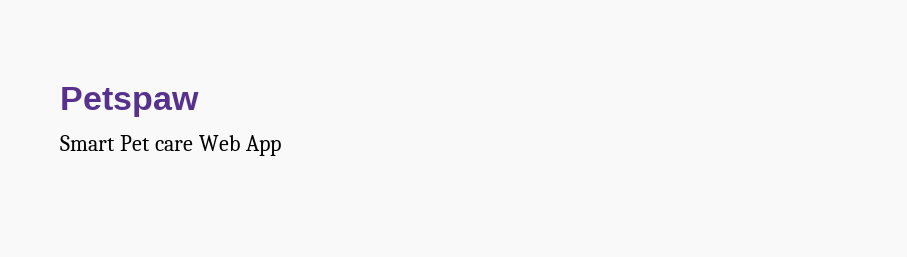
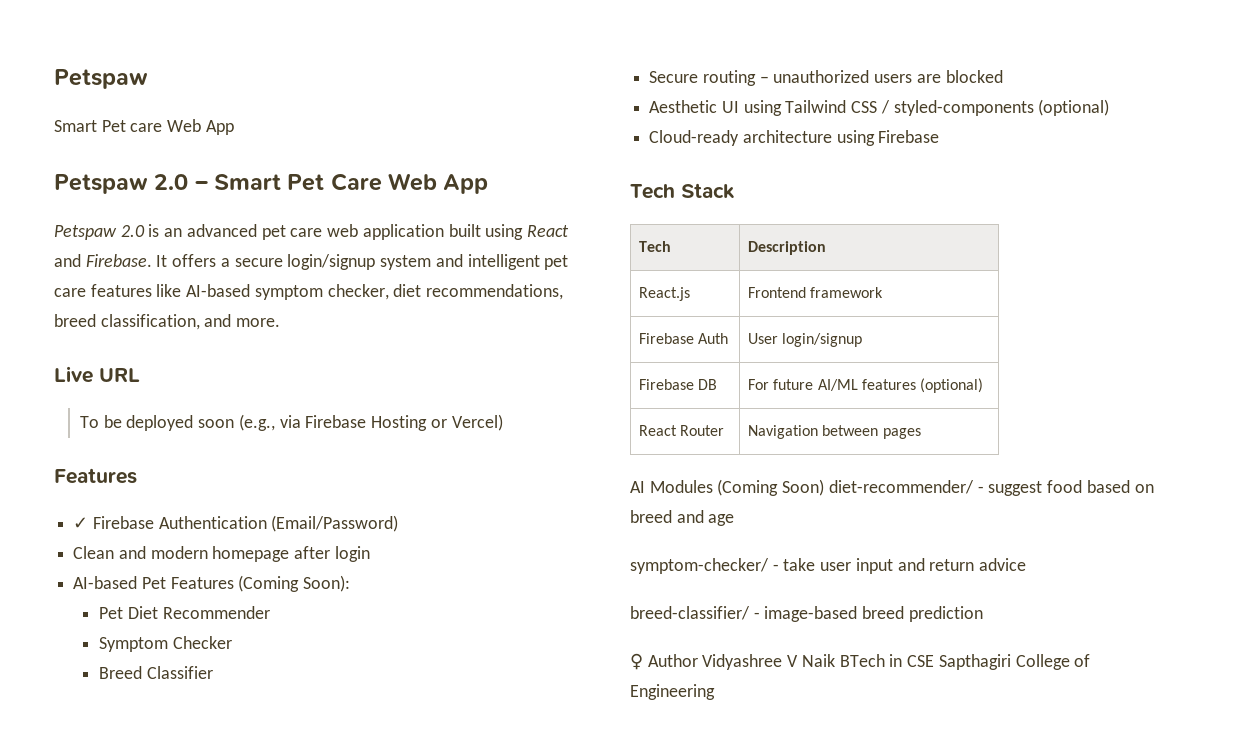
+ Petspaw 2.0 – Smart Pet Care Web App
+ Petspaw 2.0 is an advanced pet care web application built using React and Firebase. It offers a secure login/signup system and intelligent pet care features like AI-based symptom checker, diet recommendations, breed classification, and more.
+ Live URL
+ To be deployed soon (e.g., via Firebase Hosting or Vercel)
+ Features
+ ✓ Firebase Authentication (Email/Password)
+ Clean and modern homepage after login
+ AI-based Pet Features (Coming Soon):
+ Pet Diet Recommender
+ Symptom Checker
+ Breed Classifier
+ Secure routing – unauthorized users are blocked
+ Aesthetic UI using Tailwind CSS / styled-components (optional)
+ Cloud-ready architecture using Firebase
+ Tech Stack
+ Tech | Description
+ React.js | Frontend framework
+ Firebase Auth | User login/signup
+ Firebase DB | For future AI/ML features (optional)
+ React Router | Navigation between pages
+ AI Modules (Coming Soon) diet-recommender/ - suggest food based on breed and age
+ symptom-checker/ - take user input and return advice
+ breed-classifier/ - image-based breed prediction
+ ♀ Author Vidyashree V Naik BTech in CSE Sapthagiri College of Engineering

